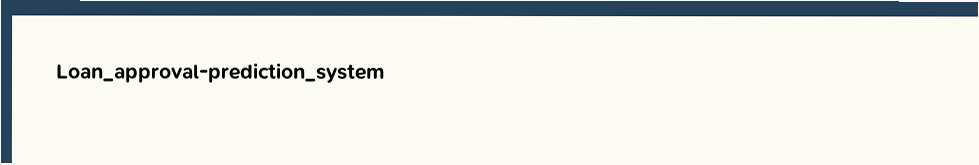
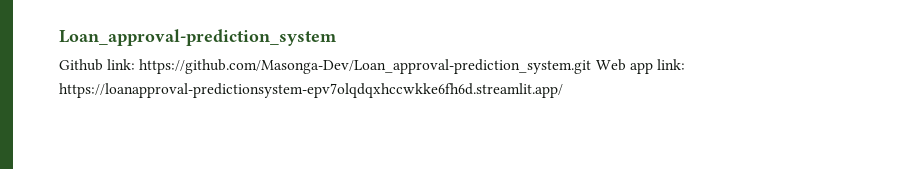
+ Github link: https://github.com/Masonga-Dev/Loan_approval-prediction_system.git Web app link: https://loanapproval-predictionsystem-epv7olqdqxhccwkke6fh6d.streamlit.app/

